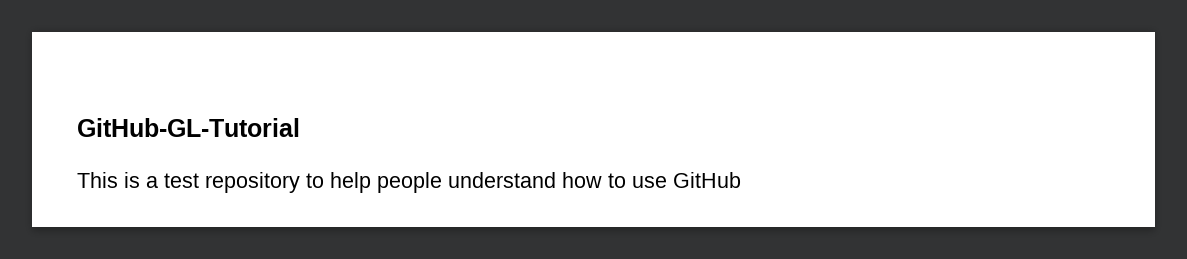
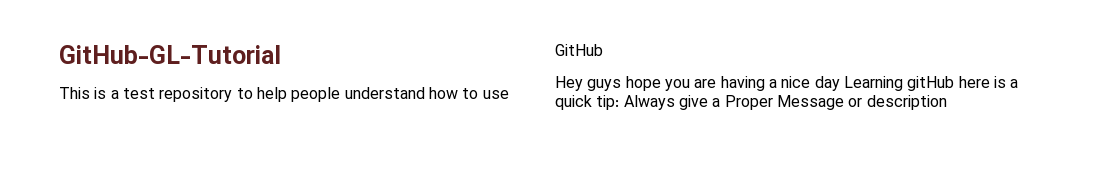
+ Hey guys hope you are having a nice day Learning gitHub here is a quick tip: Always give a Proper Message or description

